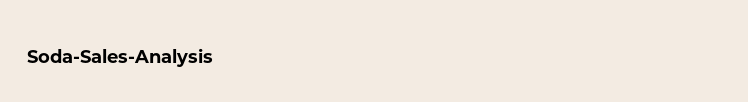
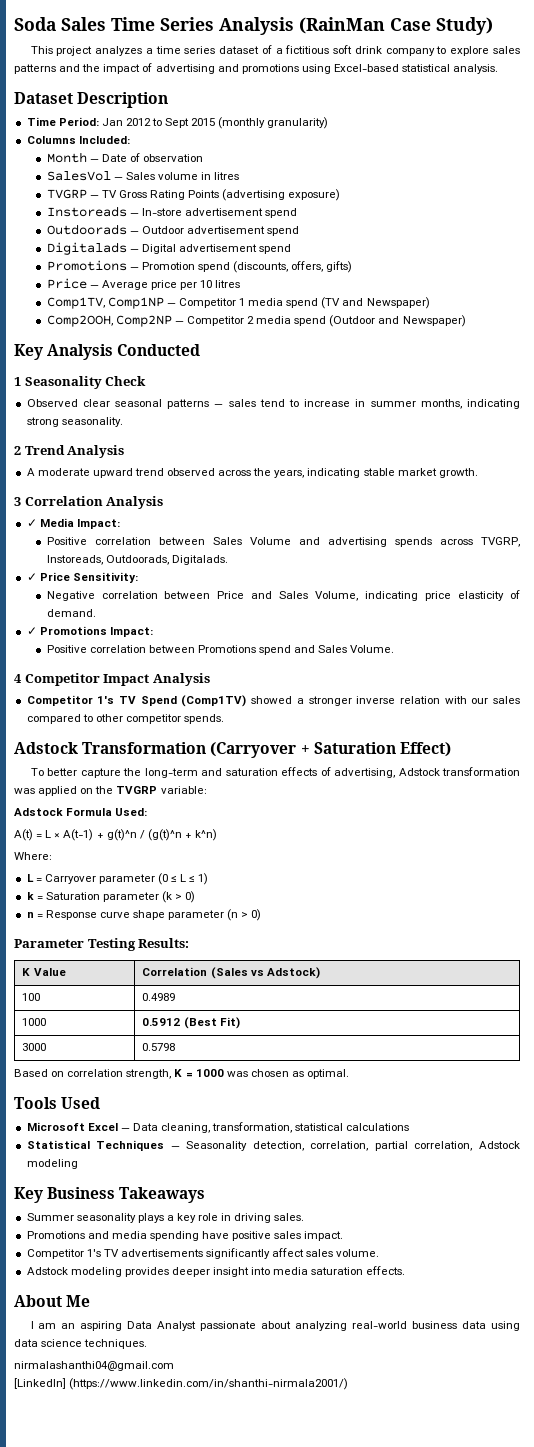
- Soda-Sales-Analysis
+ Soda Sales Time Series Analysis (RainMan Case Study)
+ This project analyzes a time series dataset of a fictitious soft drink company to explore sales patterns and the impact of advertising and promotions using Excel-based statistical analysis.
+ Dataset Description
+ Time Period: Jan 2012 to Sept 2015 (monthly granularity)
+ Columns Included:
+ Month — Date of observation
+ SalesVol — Sales volume in litres
+ TVGRP — TV Gross Rating Points (advertising exposure)
+ Instoreads — In-store advertisement spend
+ Outdoorads — Outdoor advertisement spend
+ Digitalads — Digital advertisement spend
+ Promotions — Promotion spend (discounts, offers, gifts)
+ Price — Average price per 10 litres
+ Comp1TV, Comp1NP — Competitor 1 media spend (TV and Newspaper)
+ Comp2OOH, Comp2NP — Competitor 2 media spend (Outdoor and Newspaper)
+ Key Analysis Conducted
+ 1 Seasonality Check
+ Observed clear seasonal patterns — sales tend to increase in summer months, indicating strong seasonality.
+ 2 Trend Analysis
+ A moderate upward trend observed across the years, indicating stable market growth.
+ 3 Correlation Analysis
+ ✓ Media Impact:
+ Positive correlation between Sales Volume and advertising spends across TVGRP, Instoreads, Outdoorads, Digitalads.
+ ✓ Price Sensitivity:
+ Negative correlation between Price and Sales Volume, indicating price elasticity of demand.
+ ✓ Promotions Impact:
+ Positive correlation between Promotions spend and Sales Volume.
+ 4 Competitor Impact Analysis
+ Competitor 1's TV Spend (Comp1TV) showed a stronger inverse relation with our sales compared to other competitor spends.
+ Adstock Transformation (Carryover + Saturation Effect)
+ To better capture the long-term and saturation effects of advertising, Adstock transformation was applied on the TVGRP variable:
+ Adstock Formula Used:
+ A(t) = L × A(t−1) + g(t)^n / (g(t)^n + k^n)
+ Where:
+ L = Carryover parameter (0 ≤ L ≤ 1)
+ k = Saturation parameter (k > 0)
+ n = Response curve shape parameter (n > 0)
+ Parameter Testing Results:
+ K Value | Correlation (Sales vs Adstock)
+ 100 | 0.4989
+ 1000 | 0.5912 (Best Fit)
+ 3000 | 0.5798
+ Based on correlation strength, K = 1000 was chosen as optimal.
+ Tools Used
+ Microsoft Excel — Data cleaning, transformation, statistical calculations
+ Statistical Techniques — Seasonality detection, correlation, partial correlation, Adstock modeling
+ Key Business Takeaways
+ Summer seasonality plays a key role in driving sales.
+ Promotions and media spending have positive sales impact.
+ Competitor 1's TV advertisements significantly affect sales volume.
+ Adstock modeling provides deeper insight into media saturation effects.
+ About Me
+ I am an aspiring Data Analyst passionate about analyzing real-world business data using data science techniques.
+ nirmalashanthi04@gmail.com
+ [LinkedIn] (https://www.linkedin.com/in/shanthi-nirmala2001/)

